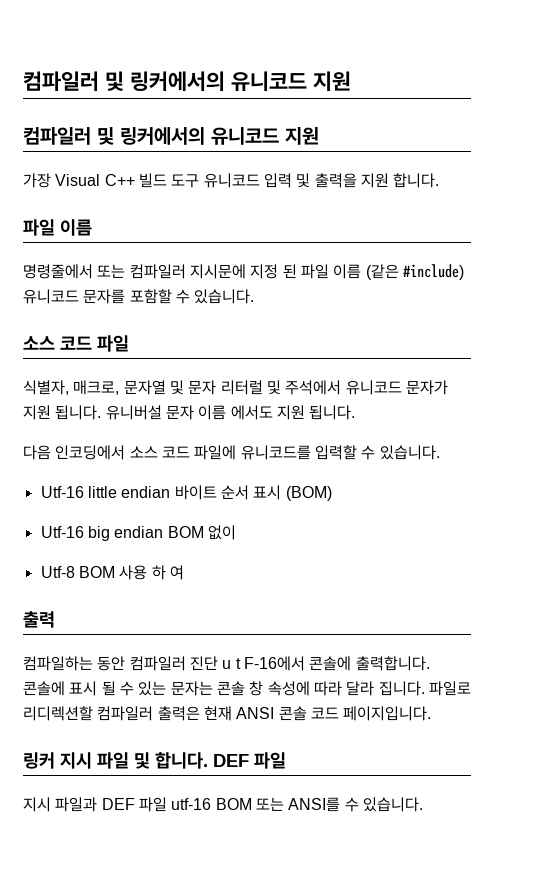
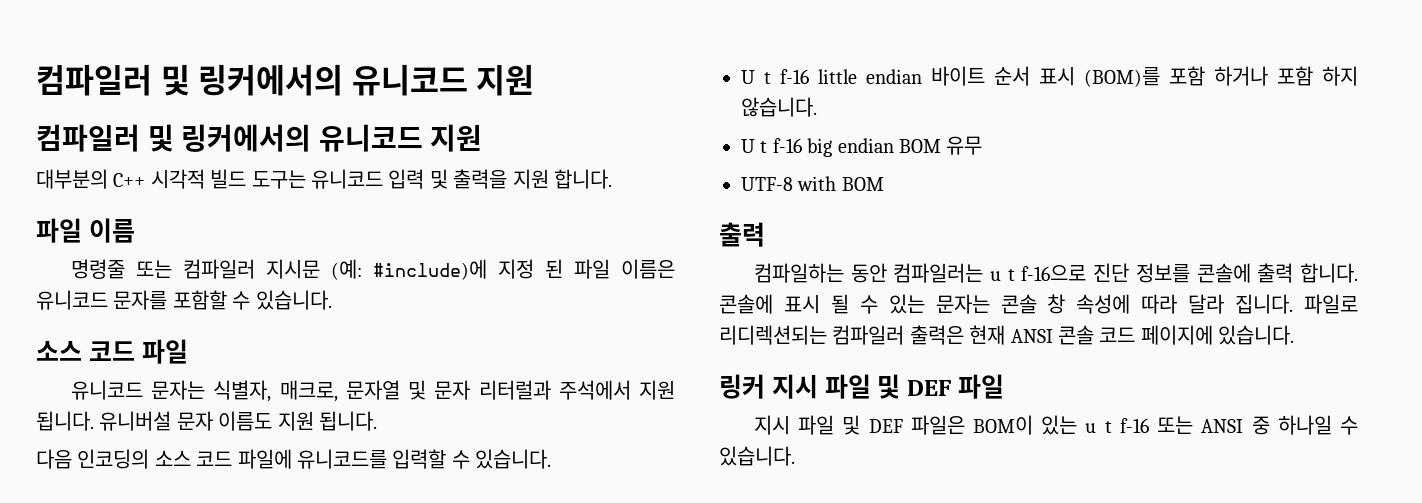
- 가장 Visual C++ 빌드 도구 유니코드 입력 및 출력을 지원 합니다.
+ 대부분의 C++ 시각적 빌드 도구는 유니코드 입력 및 출력을 지원 합니다.
- 명령줄에서 또는 컴파일러 지시문에 지정 된 파일 이름 (같은 #include) 유니코드 문자를 포함할 수 있습니다.
+ 명령줄 또는 컴파일러 지시문 (예: #include)에 지정 된 파일 이름은 유니코드 문자를 포함할 수 있습니다.
- 식별자, 매크로, 문자열 및 문자 리터럴 및 주석에서 유니코드 문자가 지원 됩니다.
+ 유니코드 문자는 식별자, 매크로, 문자열 및 문자 리터럴과 주석에서 지원 됩니다.
- 유니버설 문자 이름 에서도 지원 됩니다.
+ 유니버설 문자 이름도 지원 됩니다.
- 다음 인코딩에서 소스 코드 파일에 유니코드를 입력할 수 있습니다.
+ 다음 인코딩의 소스 코드 파일에 유니코드를 입력할 수 있습니다.
- Utf-16 little endian 바이트 순서 표시 (BOM)
- Utf-16 big endian BOM 없이
- Utf-8 BOM 사용 하 여
+ U t f-16 little endian 바이트 순서 표시 (BOM)를 포함 하거나 포함 하지 않습니다.
+ U t f-16 big endian BOM 유무
+ UTF-8 with BOM
  출력
- 컴파일하는 동안 컴파일러 진단 u t F-16에서 콘솔에 출력합니다.
+ 컴파일하는 동안 컴파일러는 u t f-16으로 진단 정보를 콘솔에 출력 합니다.
- 파일로 리디렉션할 컴파일러 출력은 현재 ANSI 콘솔 코드 페이지입니다.
+ 파일로 리디렉션되는 컴파일러 출력은 현재 ANSI 콘솔 코드 페이지에 있습니다.
- 링커 지시 파일 및 합니다. DEF 파일
+ 링커 지시 파일 및 DEF 파일
- 지시 파일과 DEF 파일 utf-16 BOM 또는 ANSI를 수 있습니다.
+ 지시 파일 및 DEF 파일은 BOM이 있는 u t f-16 또는 ANSI 중 하나일 수 있습니다.

